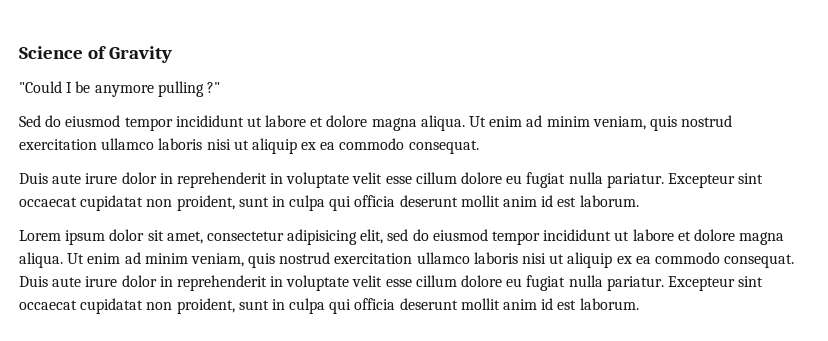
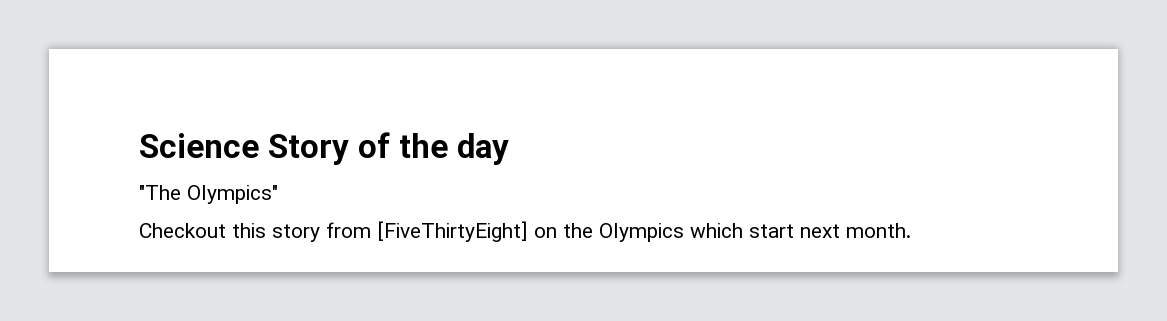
- Science of Gravity
- "Could I be anymore pulling ?"
- Sed do eiusmod tempor incididunt ut labore et dolore magna aliqua. Ut enim ad minim veniam, quis nostrud exercitation ullamco laboris nisi ut aliquip ex ea commodo consequat.
- Duis aute irure dolor in reprehenderit in voluptate velit esse cillum dolore eu fugiat nulla pariatur. Excepteur sint occaecat cupidatat non proident, sunt in culpa qui officia deserunt mollit anim id est laborum.
- Lorem ipsum dolor sit amet, consectetur adipisicing elit, sed do eiusmod tempor incididunt ut labore et dolore magna aliqua. Ut enim ad minim veniam, quis nostrud exercitation ullamco laboris nisi ut aliquip ex ea commodo consequat. Duis aute irure dolor in reprehenderit in voluptate velit esse cillum dolore eu fugiat nulla pariatur. Excepteur sint occaecat cupidatat non proident, sunt in culpa qui officia deserunt mollit anim id est laborum.
+ Science Story of the day
+ "The Olympics"
+ Checkout this story from [FiveThirtyEight] on the Olympics which start next month.

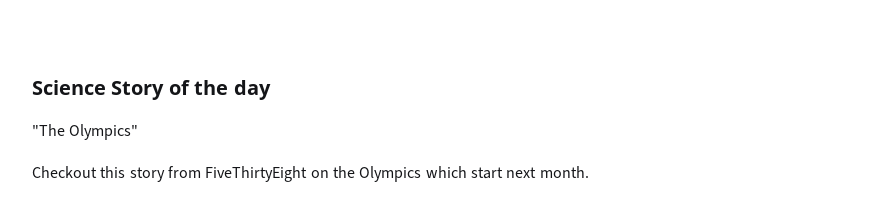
- Checkout this story from [FiveThirtyEight] on the Olympics which start next month.
+ Checkout this story from FiveThirtyEight on the Olympics which start next month.

